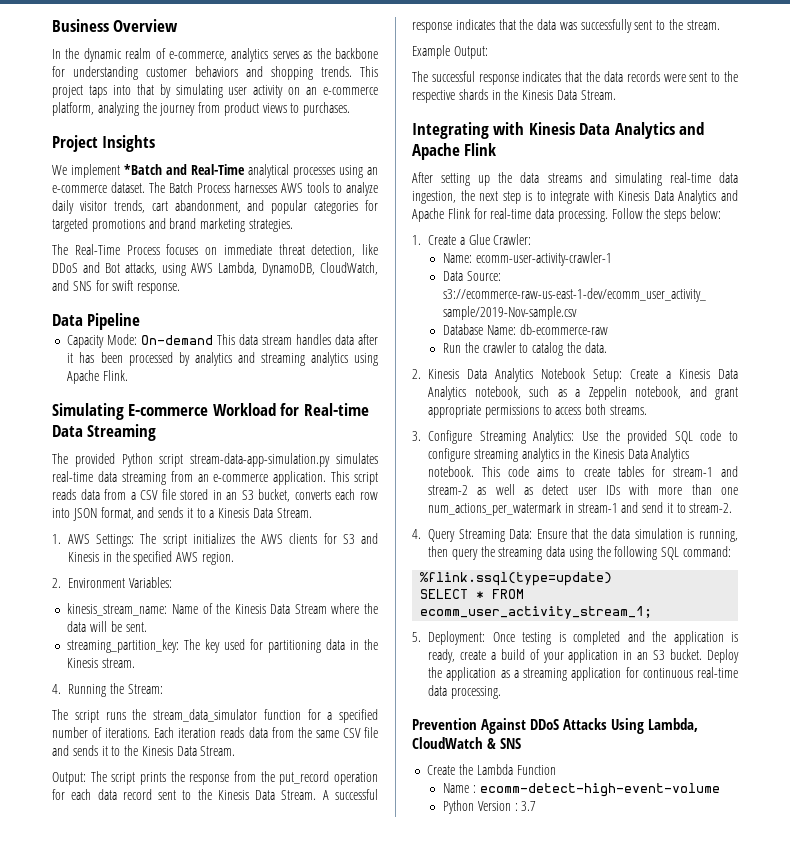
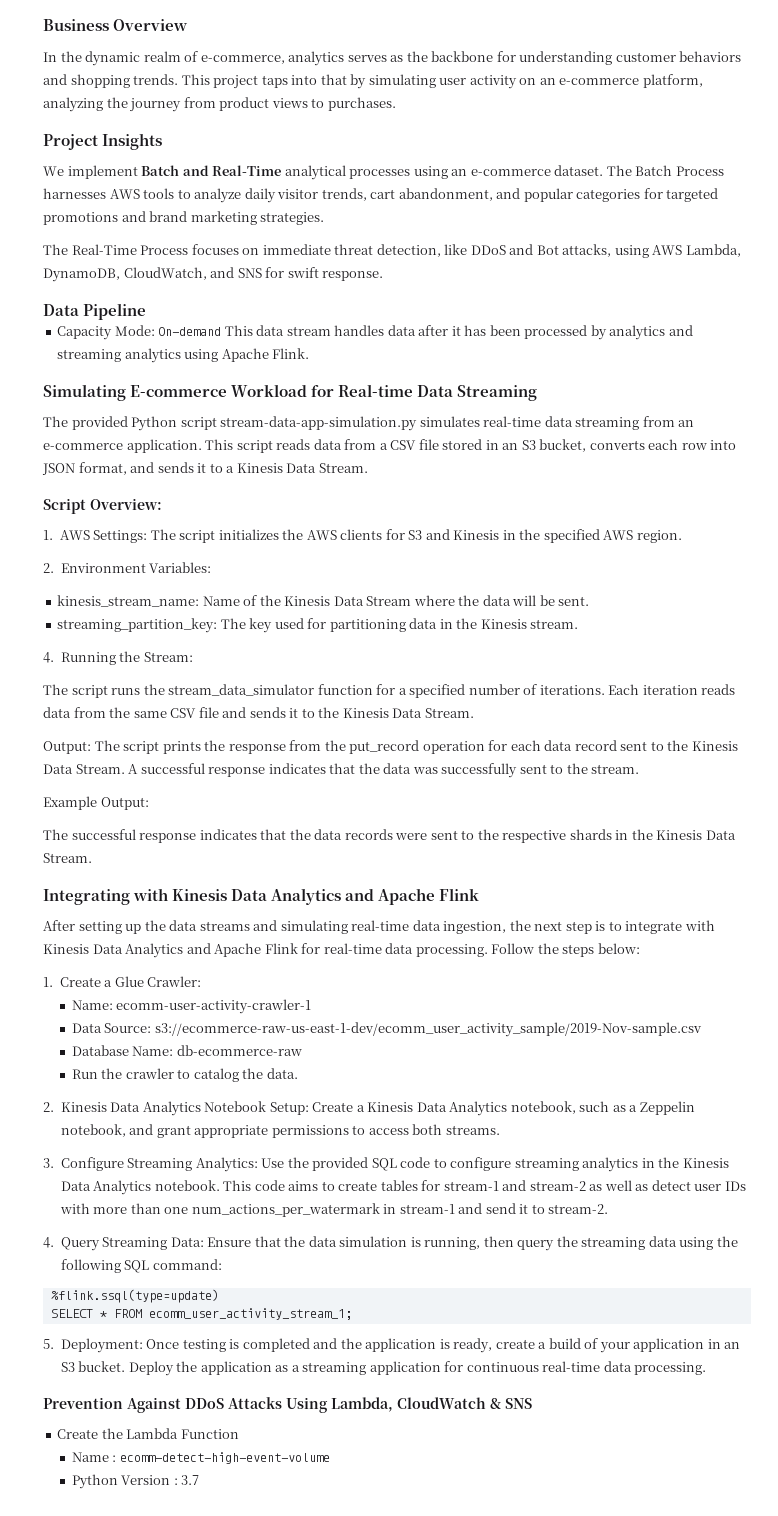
- We implement *Batch and Real-Time analytical processes using an e-commerce dataset.
+ We implement Batch and Real-Time analytical processes using an e-commerce dataset.
+ Script Overview:

